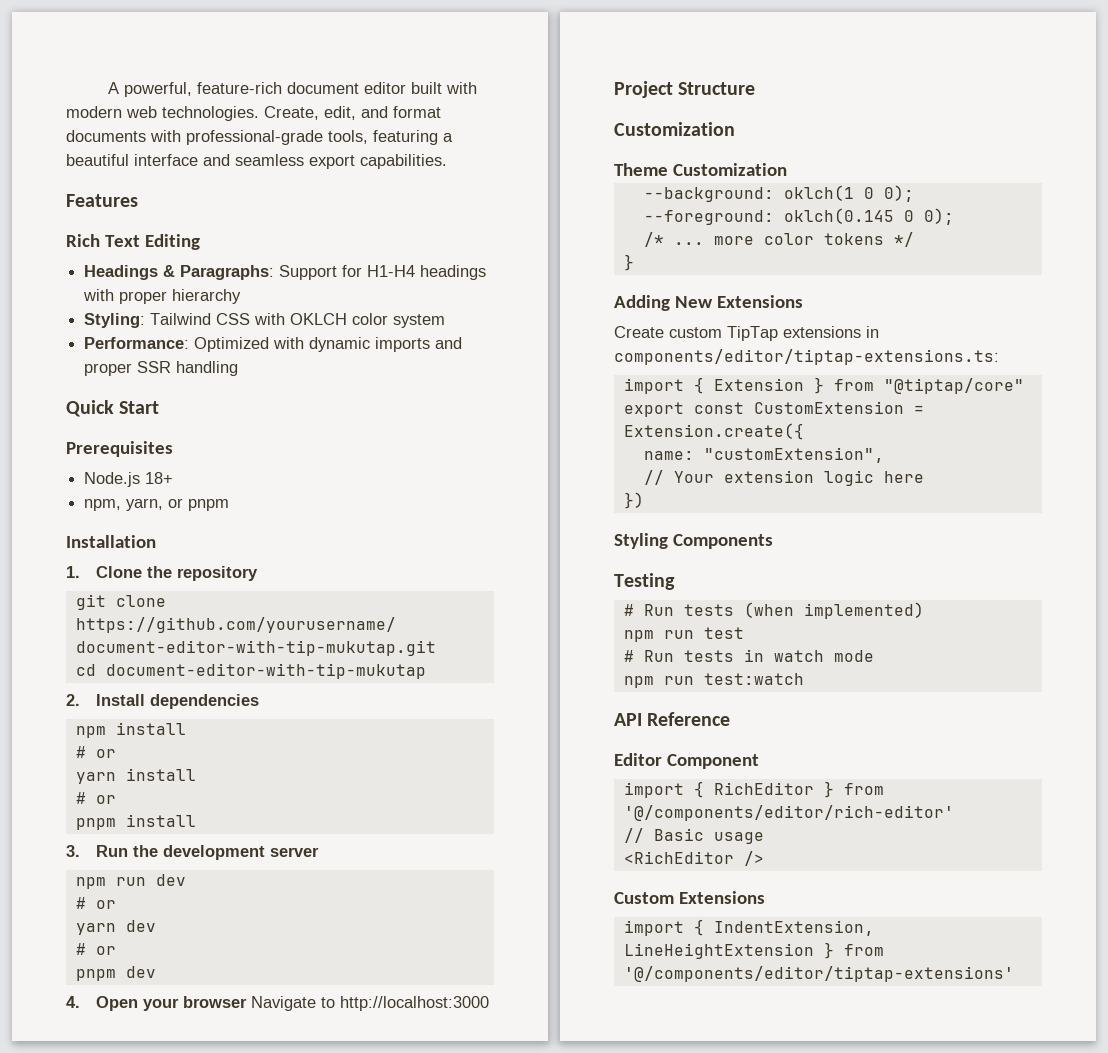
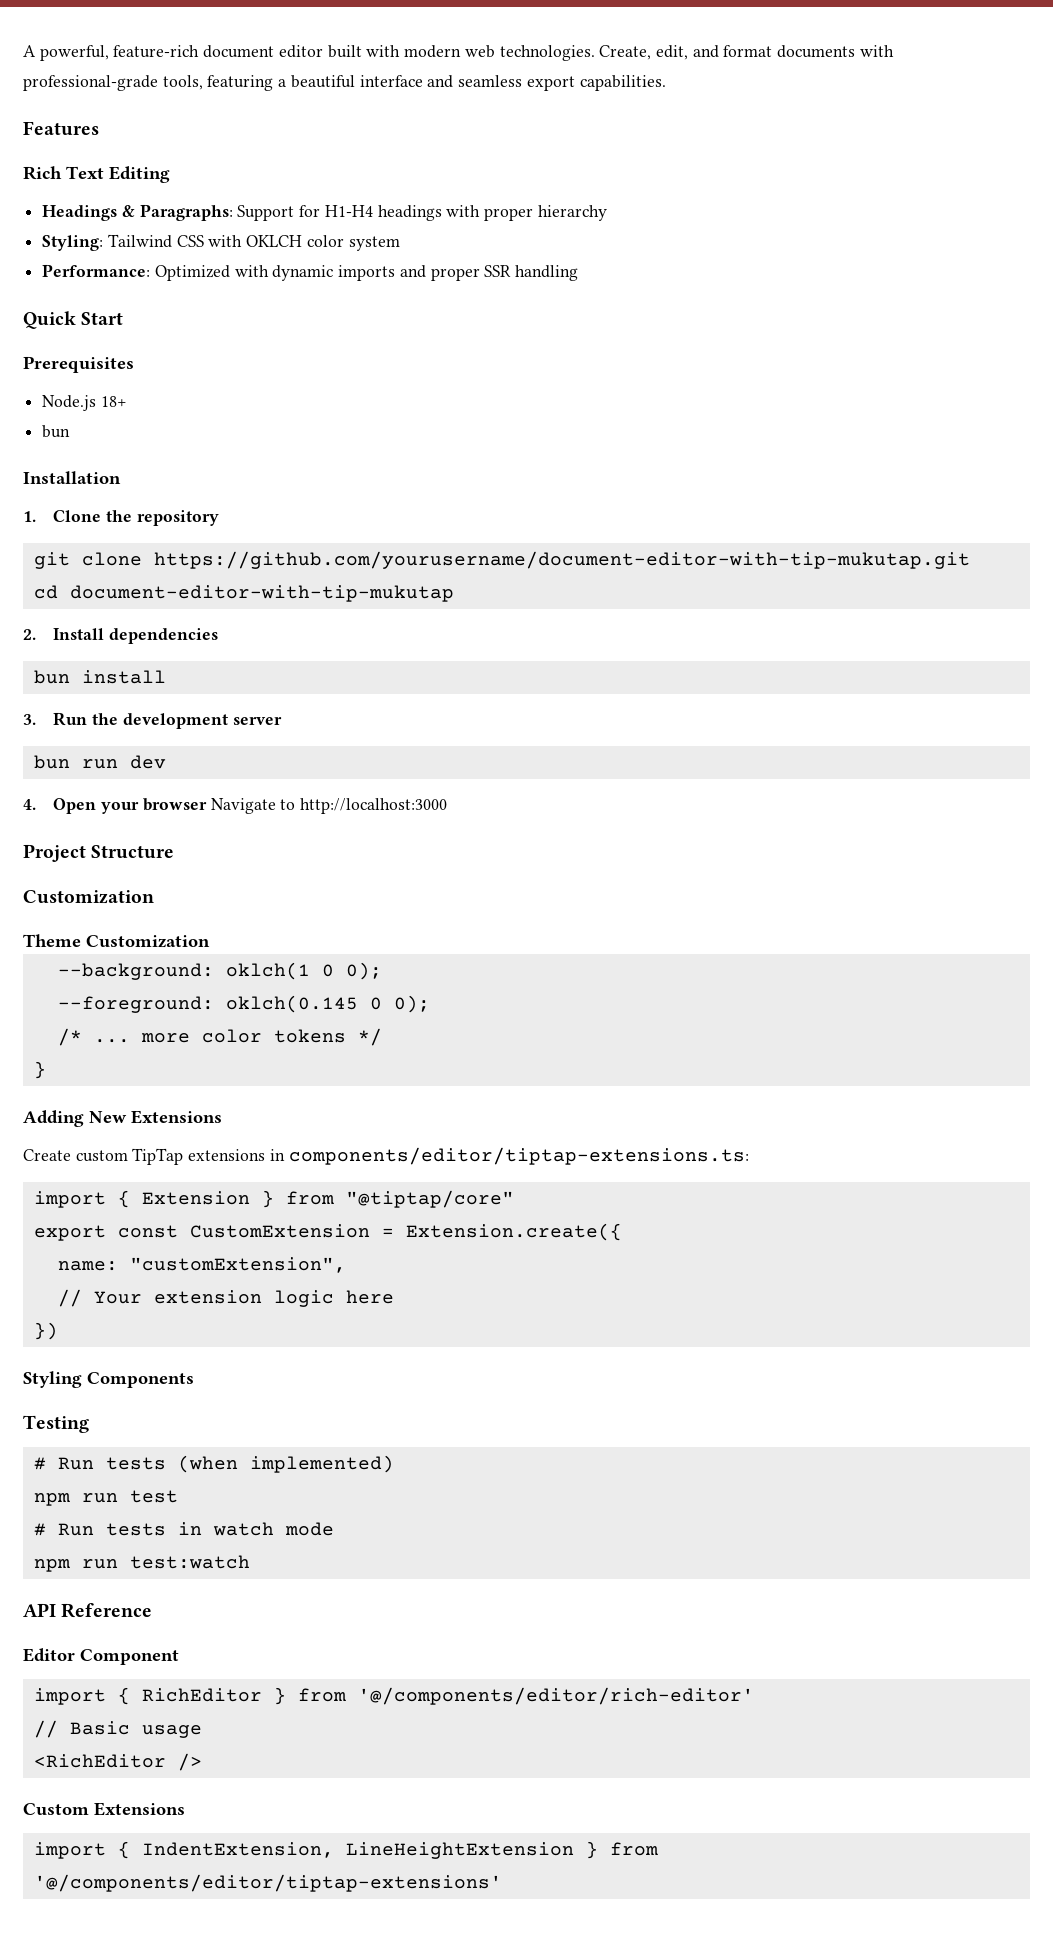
  Node.js 18+
- npm, yarn, or pnpm
+ bun
- npm install
- # or
- yarn install
- # or
- pnpm install
+ bun install
- npm run dev
- # or
- yarn dev
- # or
- pnpm dev
+ bun run dev

